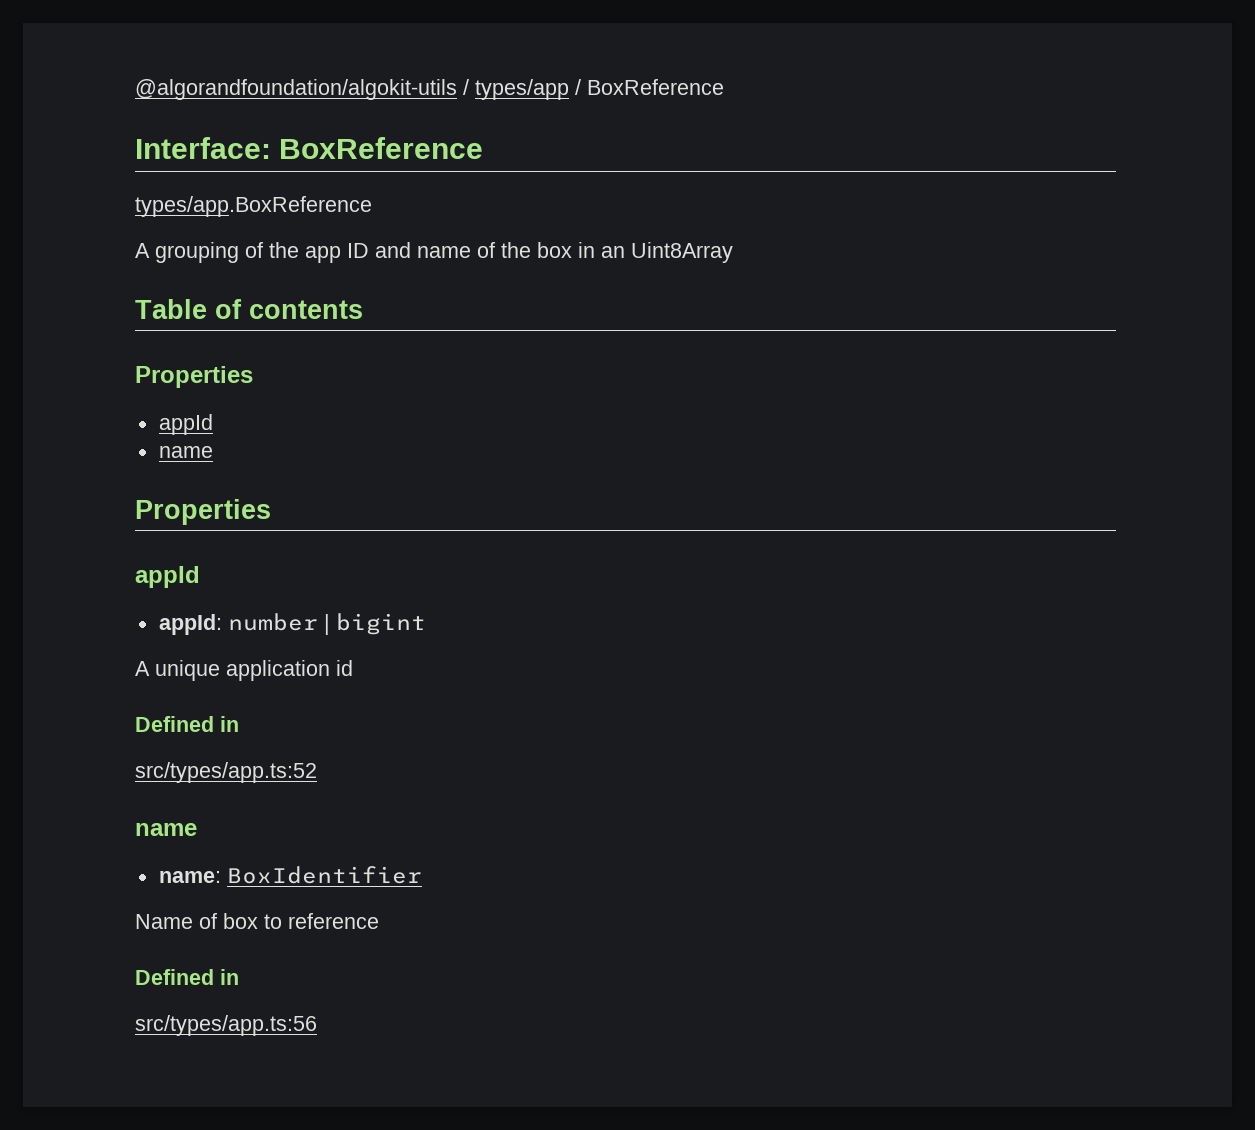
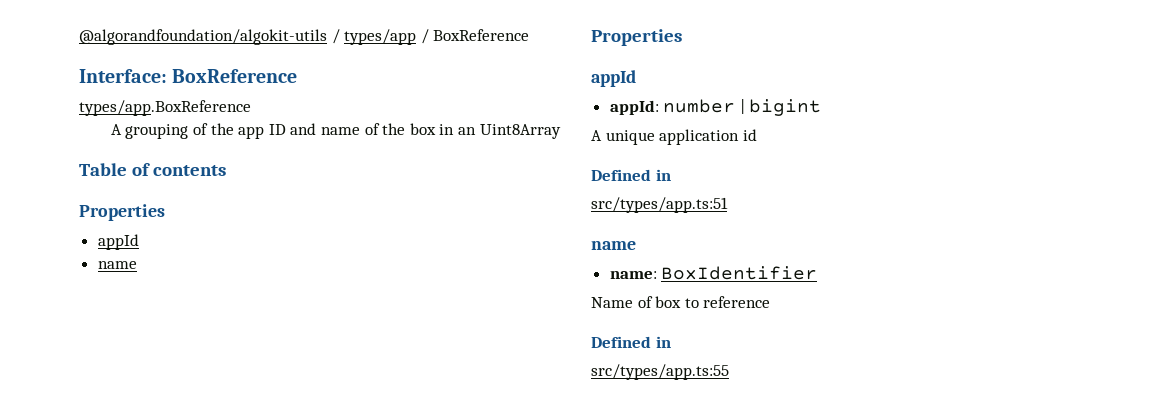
- src/types/app.ts:52
+ src/types/app.ts:51
- src/types/app.ts:56
+ src/types/app.ts:55

